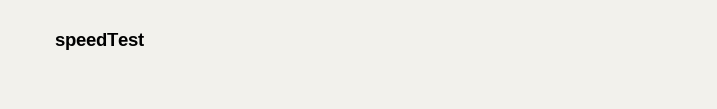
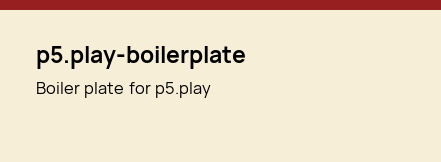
- speedTest
+ p5.play-boilerplate
+ Boiler plate for p5.play

